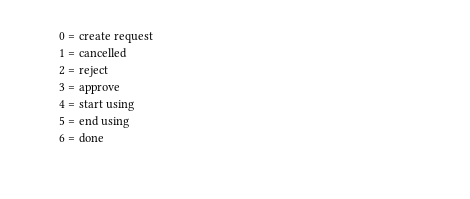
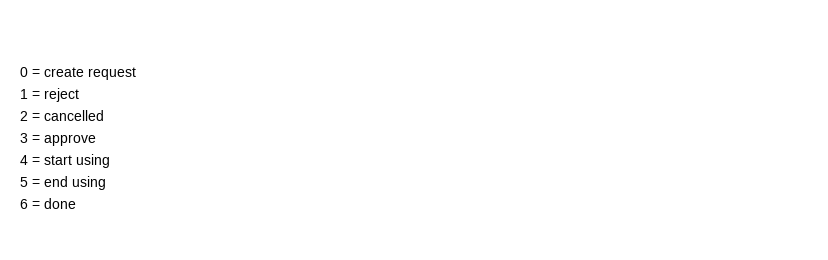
- 1 = cancelled
+ 1 = reject
- 2 = reject
+ 2 = cancelled

